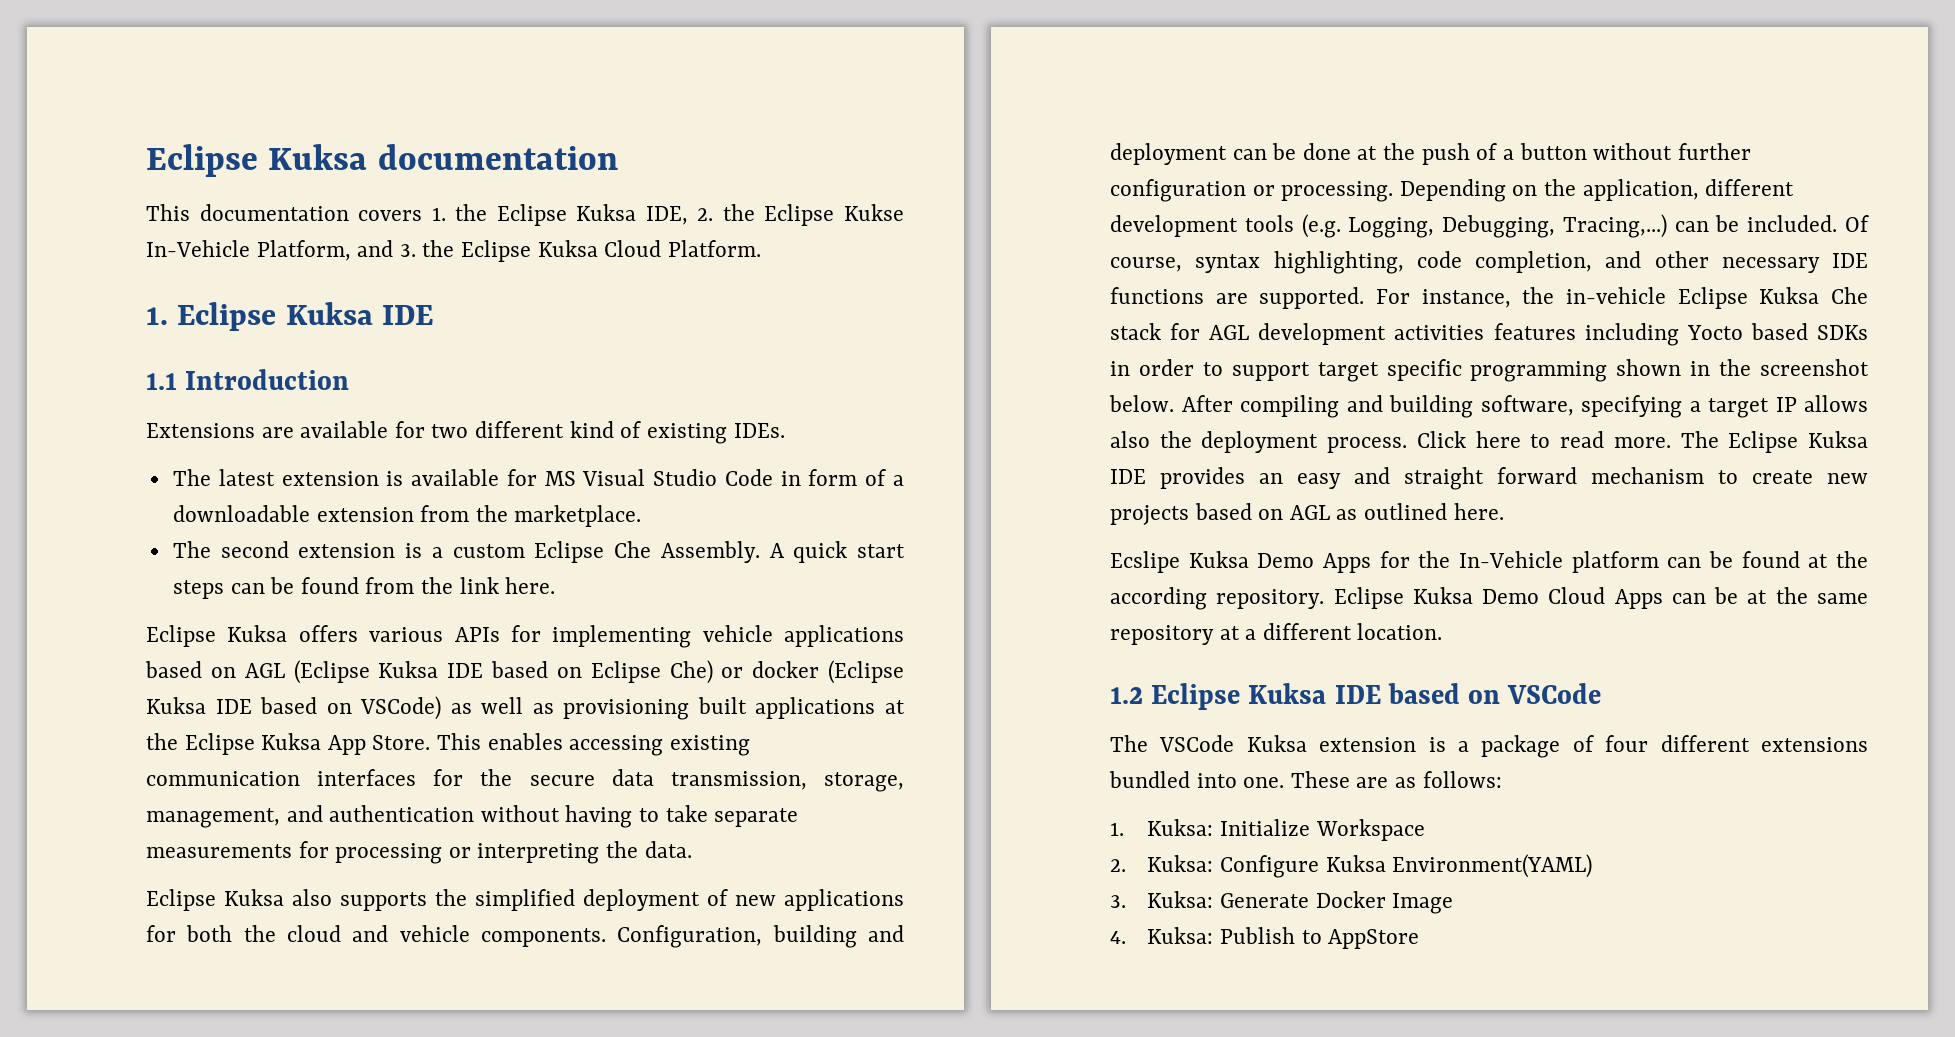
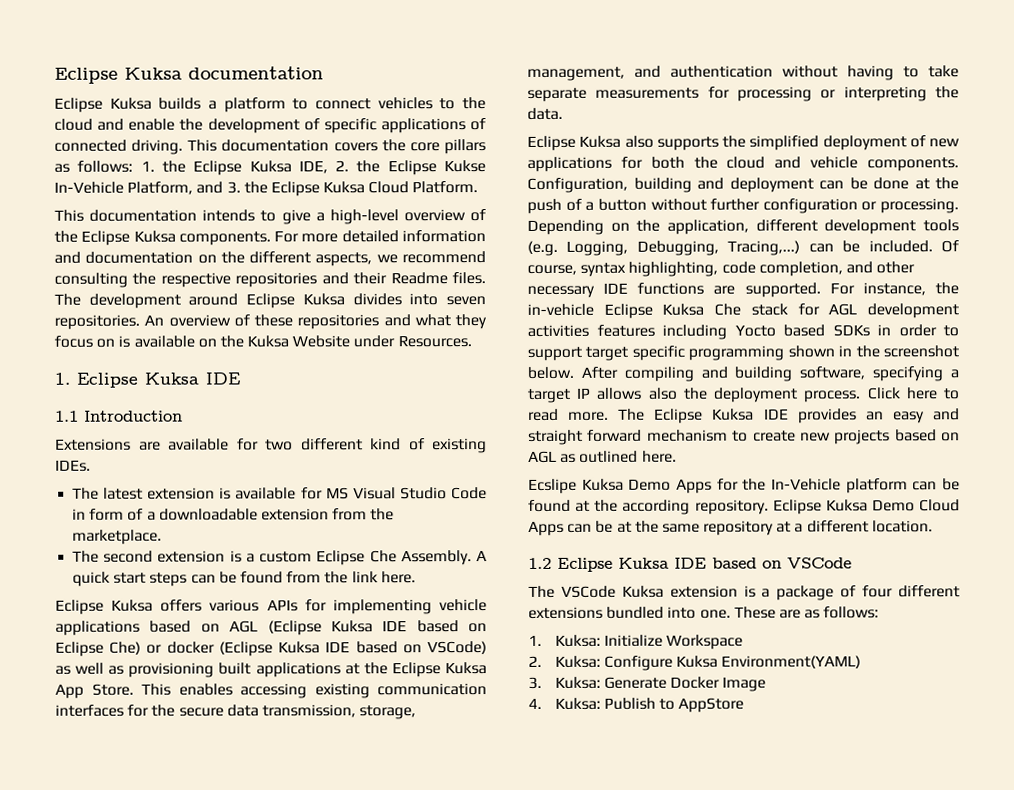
- This documentation covers 1. the Eclipse Kuksa IDE, 2. the Eclipse Kukse In-Vehicle Platform, and 3. the Eclipse Kuksa Cloud Platform.
+ Eclipse Kuksa builds a platform to connect vehicles to the cloud and enable the development of specific applications of connected driving. This documentation covers the core pillars as follows: 1. the Eclipse Kuksa IDE, 2. the Eclipse Kukse In-Vehicle Platform, and 3. the Eclipse Kuksa Cloud Platform.
+ This documentation intends to give a high-level overview of the Eclipse Kuksa components. For more detailed information and documentation on the different aspects, we recommend consulting the respective repositories and their Readme files. The development around Eclipse Kuksa divides into seven repositories. An overview of these repositories and what they focus on is available on the Kuksa Website under Resources.

